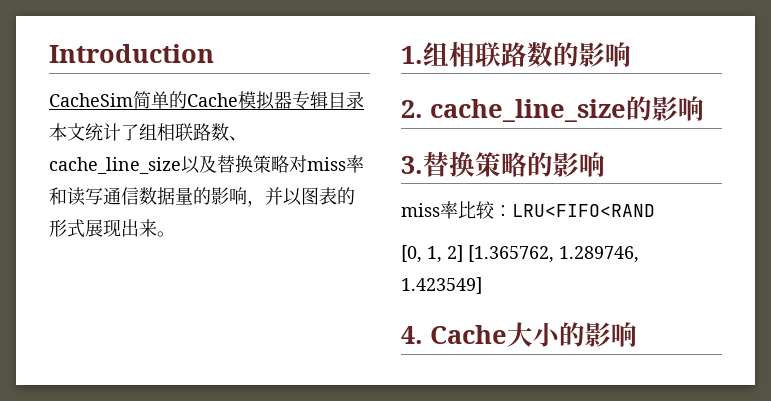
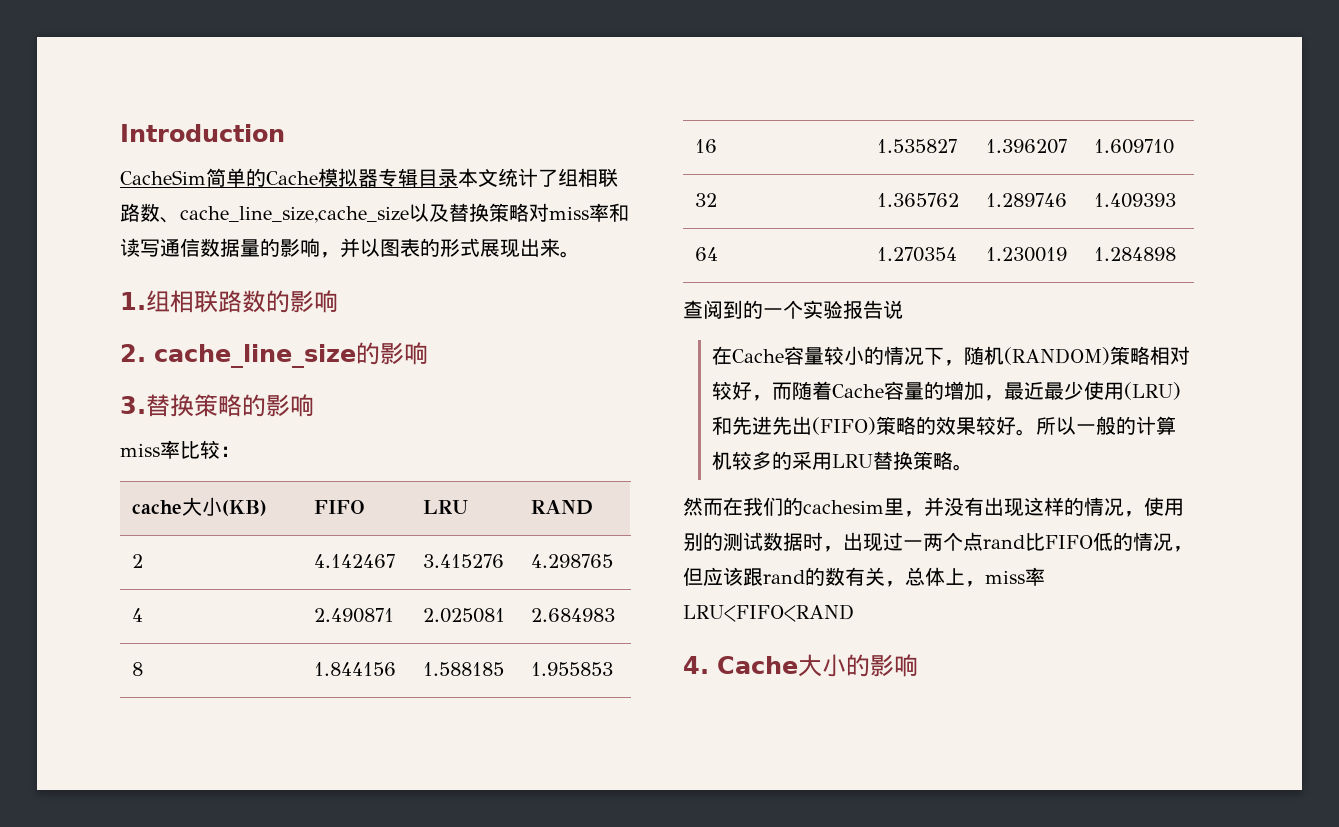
- CacheSim简单的Cache模拟器专辑目录本文统计了组相联路数、cache_line_size以及替换策略对miss率和读写通信数据量的影响，并以图表的形式展现出来。
+ CacheSim简单的Cache模拟器专辑目录本文统计了组相联路数、cache_line_size,cache_size以及替换策略对miss率和读写通信数据量的影响，并以图表的形式展现出来。
- miss率比较：LRU<FIFO<RAND
- [0, 1, 2] [1.365762, 1.289746, 1.423549]
+ miss率比较：
+ cache大小(KB) | FIFO | LRU | RAND
+ 2 | 4.142467 | 3.415276 | 4.298765
+ 4 | 2.490871 | 2.025081 | 2.684983
+ 8 | 1.844156 | 1.588185 | 1.955853
+ 16 | 1.535827 | 1.396207 | 1.609710
+ 32 | 1.365762 | 1.289746 | 1.409393
+ 64 | 1.270354 | 1.230019 | 1.284898
+ 查阅到的一个实验报告说
+ 在Cache容量较小的情况下，随机(RANDOM)策略相对较好，而随着Cache容量的增加，最近最少使用(LRU)和先进先出(FIFO)策略的效果较好。所以一般的计算机较多的采用LRU替换策略。
+ 然而在我们的cachesim里，并没有出现这样的情况，使用别的测试数据时，出现过一两个点rand比FIFO低的情况，但应该跟rand的数有关，总体上，miss率LRU<FIFO<RAND

